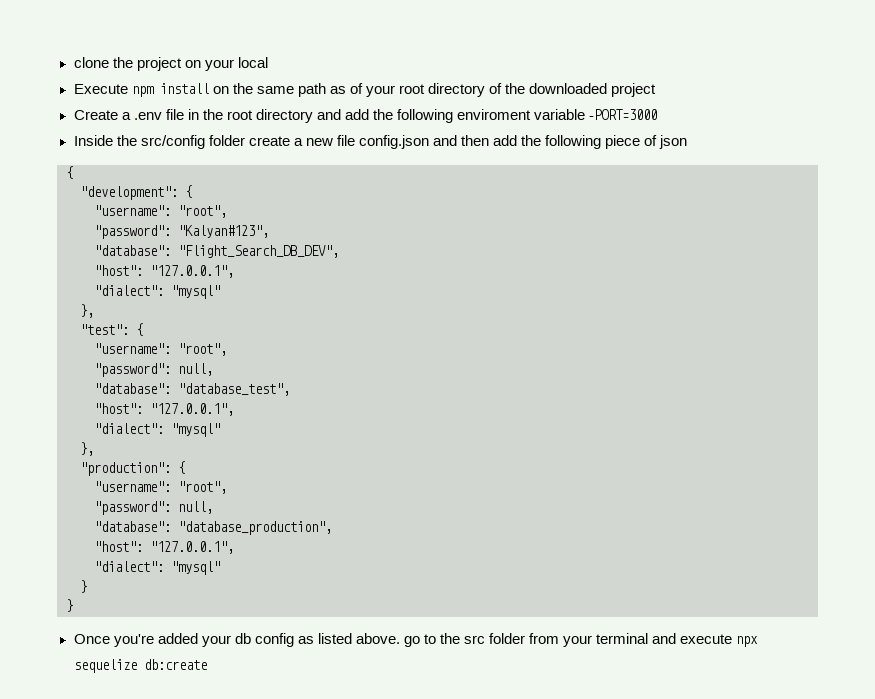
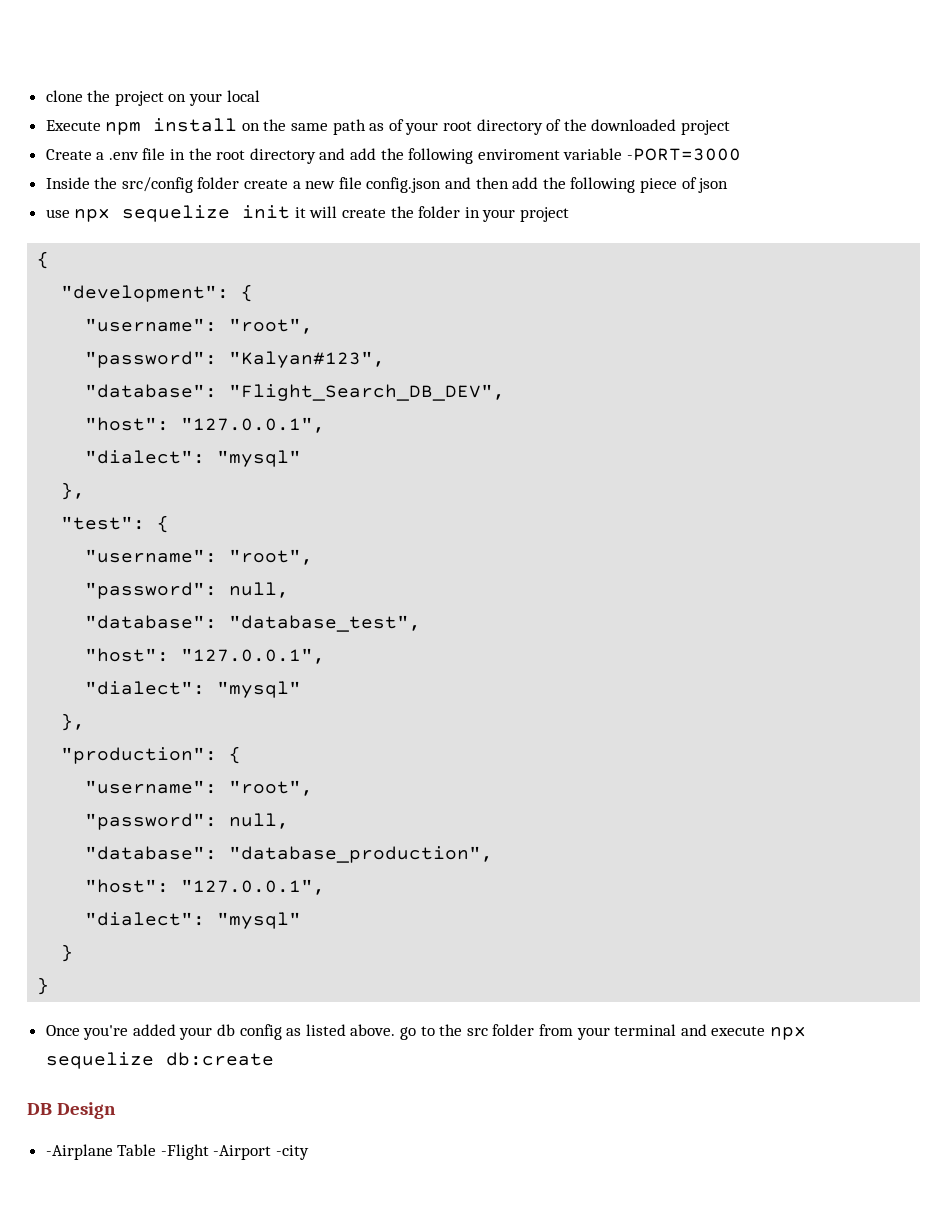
+ use npx sequelize init it will create the folder in your project
+ DB Design
+ -Airplane Table -Flight -Airport -city

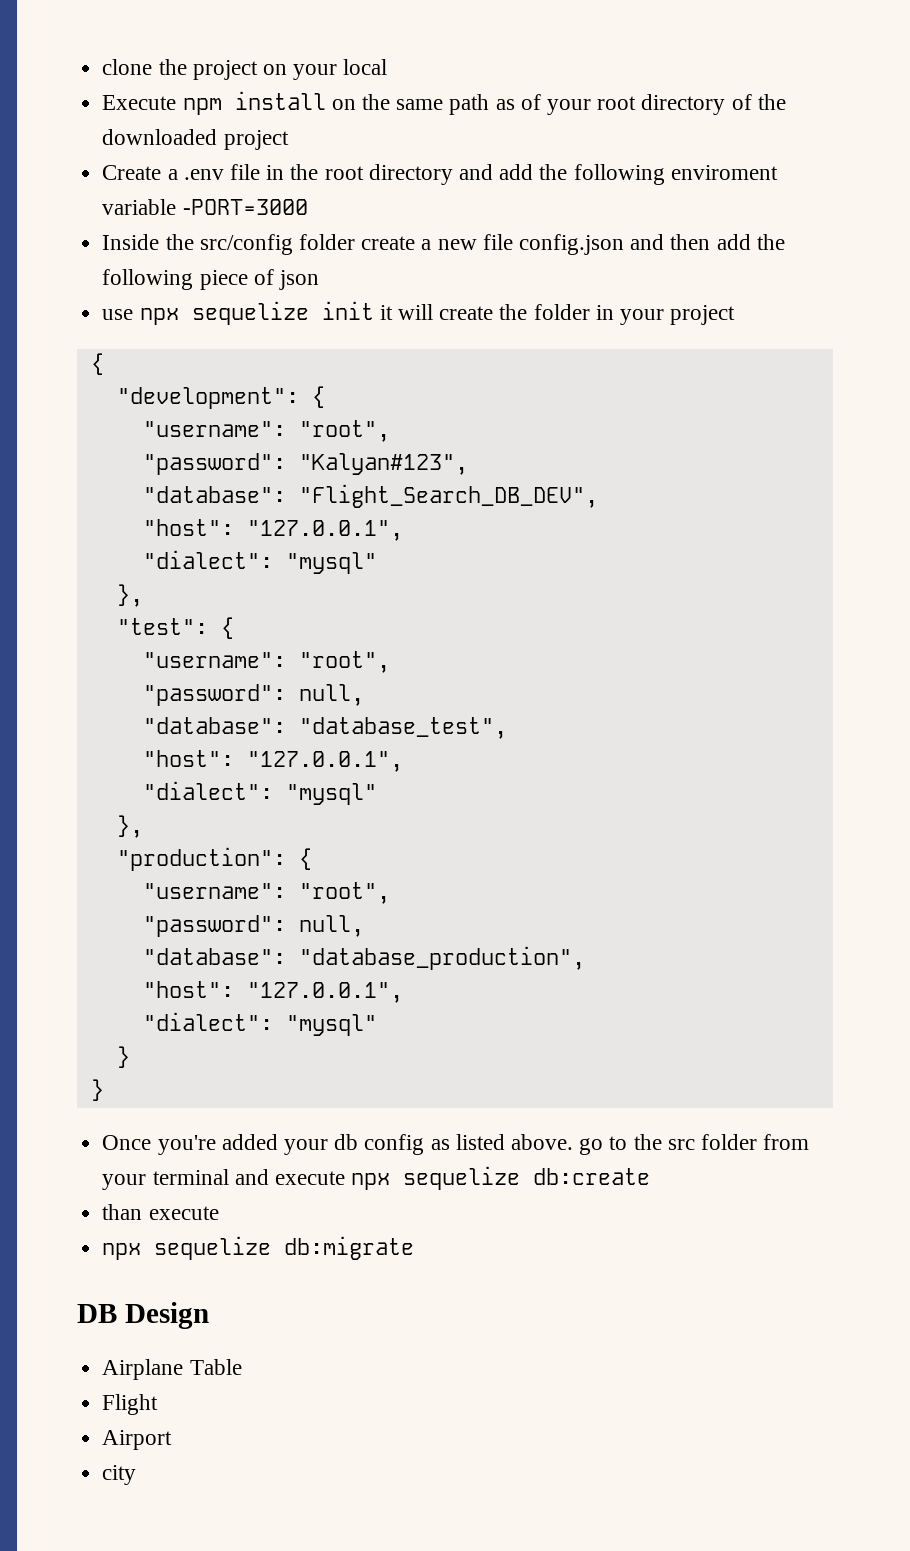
+ than execute
+ npx sequelize db:migrate
- -Airplane Table -Flight -Airport -city
+ Airplane Table
+ Flight
+ Airport
+ city

